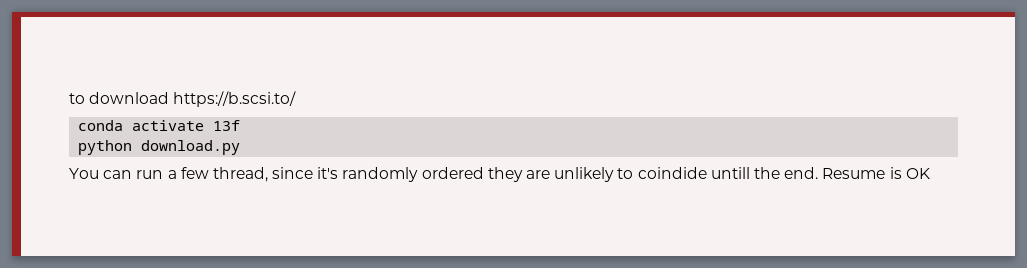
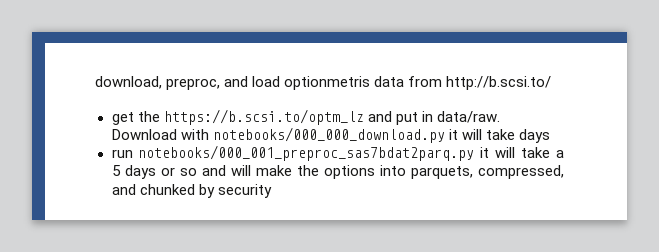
- to download https://b.scsi.to/
- conda activate 13f
- python download.py
- You can run a few thread, since it's randomly ordered they are unlikely to coindide untill the end. Resume is OK
+ download, preproc, and load optionmetris data from http://b.scsi.to/
+ get the https://b.scsi.to/optm_lz and put in data/raw. Download with notebooks/000_000_download.py it will take days
+ run notebooks/000_001_preproc_sas7bdat2parq.py it will take a 5 days or so and will make the options into parquets, compressed, and chunked by security

